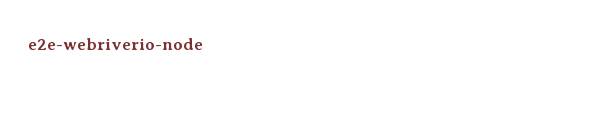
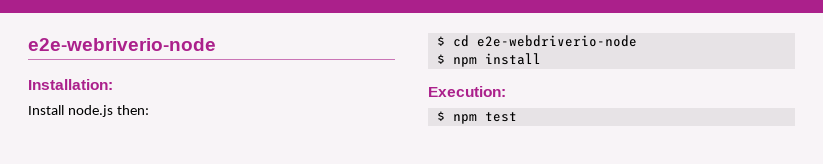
+ Installation:
+ Install node.js then:
+ $ cd e2e-webdriverio-node
+ $ npm install
+ Execution:
+ $ npm test

